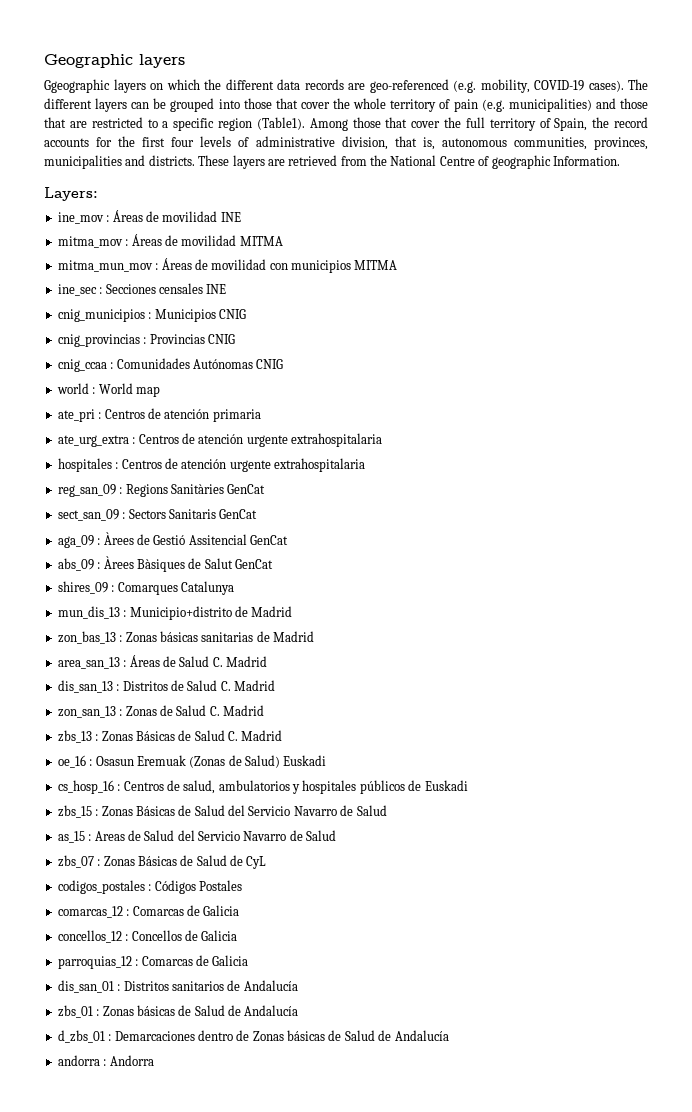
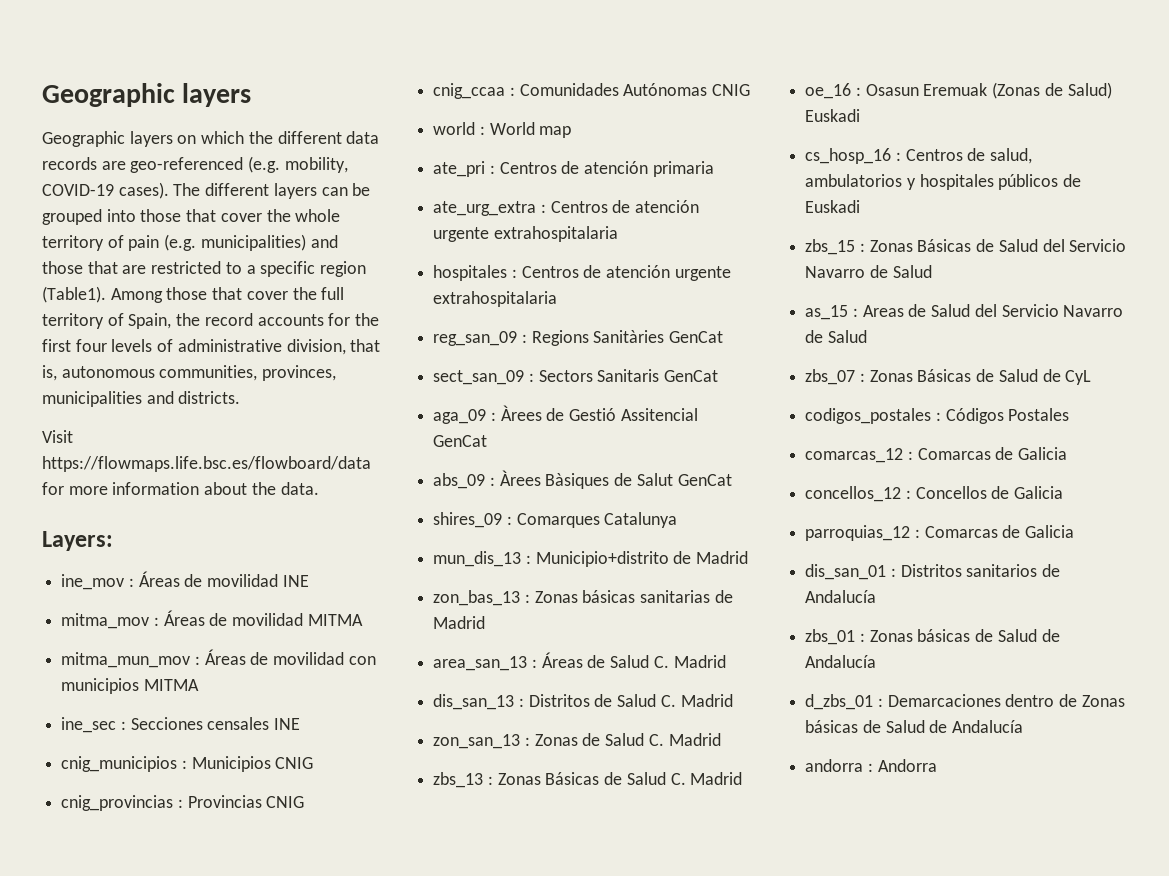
- Ggeographic layers on which the different data records are geo-referenced (e.g. mobility, COVID-19 cases).
+ Geographic layers on which the different data records are geo-referenced (e.g. mobility, COVID-19 cases).
- Among those that cover the full territory of Spain, the record accounts for the first four levels of administrative division, that is, autonomous communities, provinces, municipalities and districts. These layers are retrieved from the National Centre of geographic Information.
+ Among those that cover the full territory of Spain, the record accounts for the first four levels of administrative division, that is, autonomous communities, provinces, municipalities and districts.
+ Visit https://flowmaps.life.bsc.es/flowboard/data for more information about the data.

